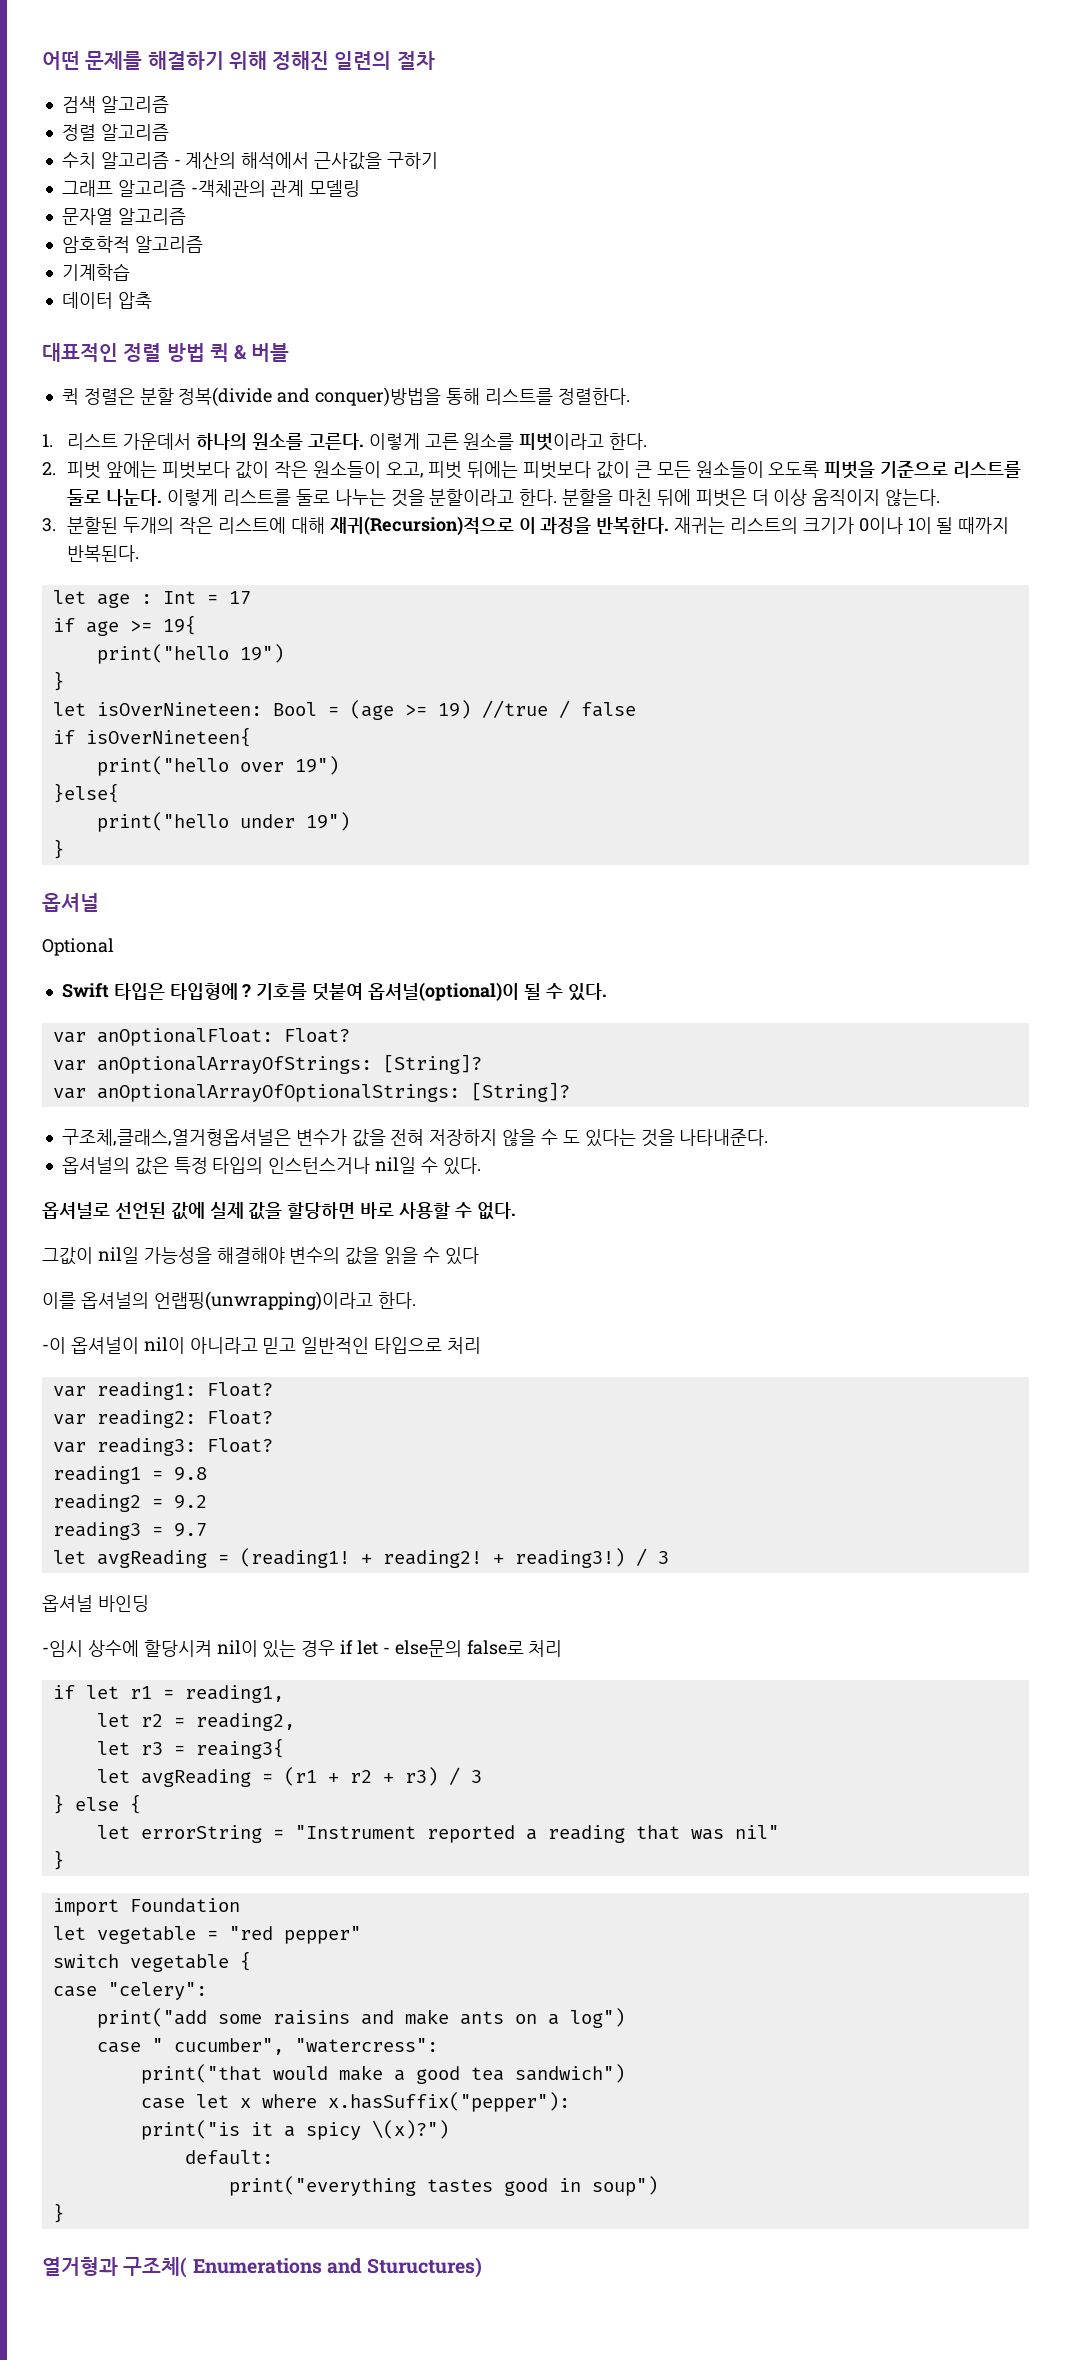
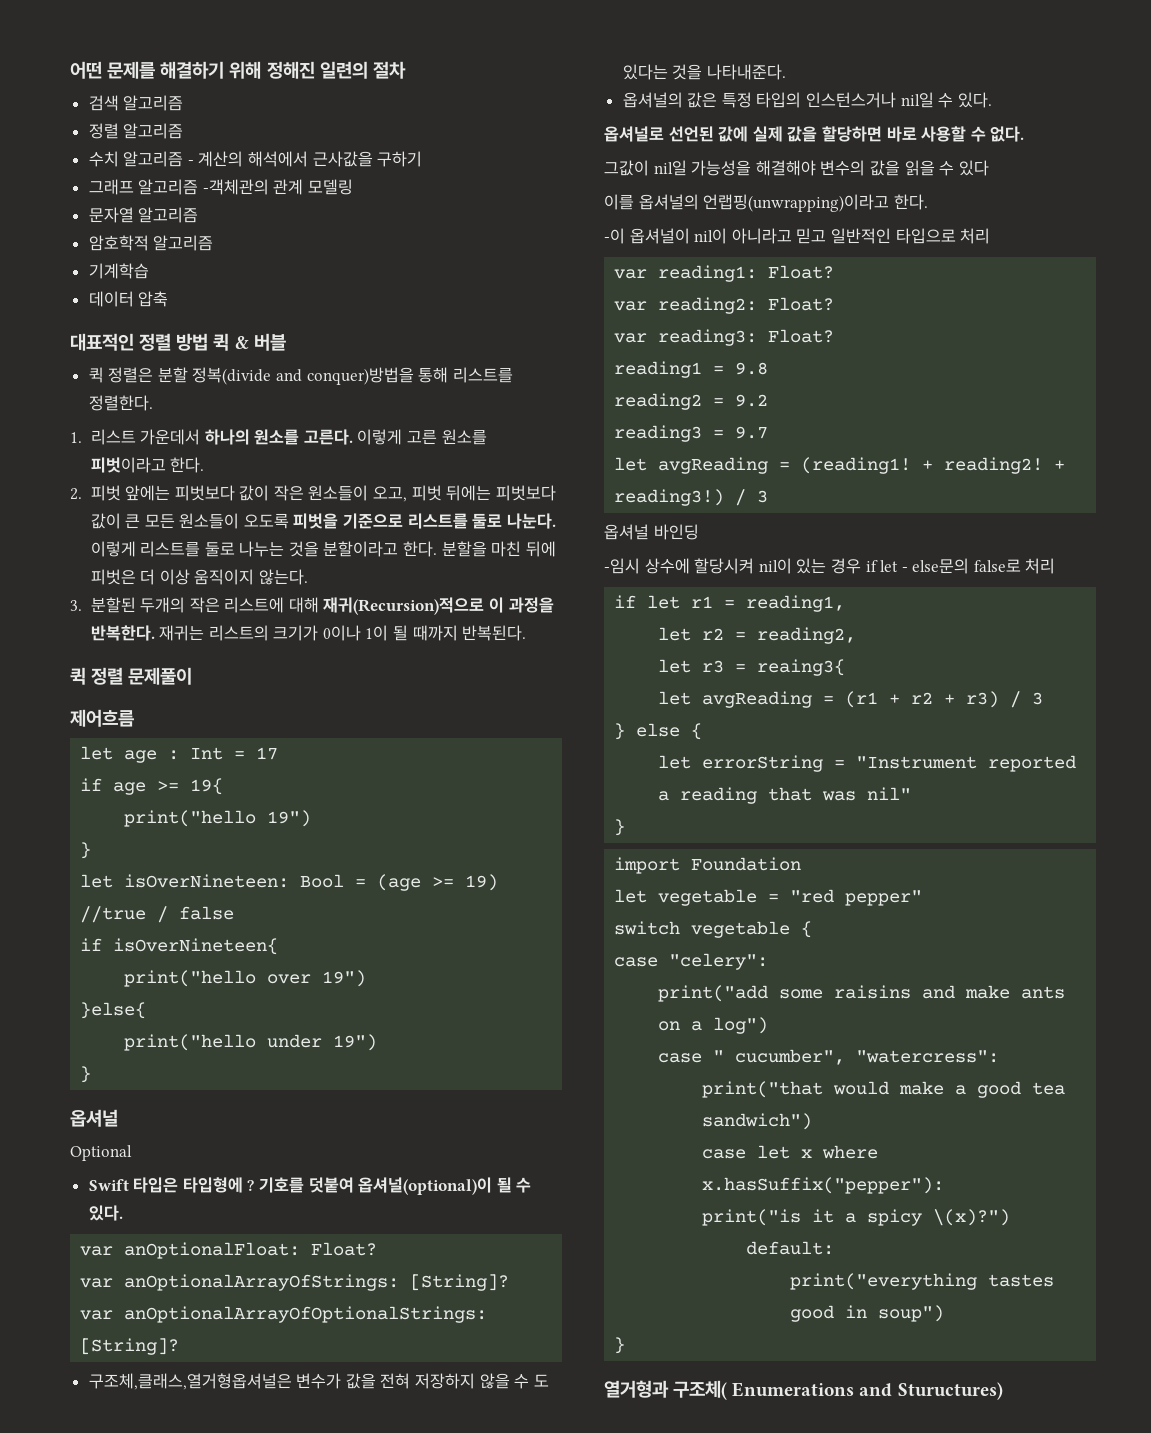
+ 퀵 정렬 문제풀이
+ 제어흐름

